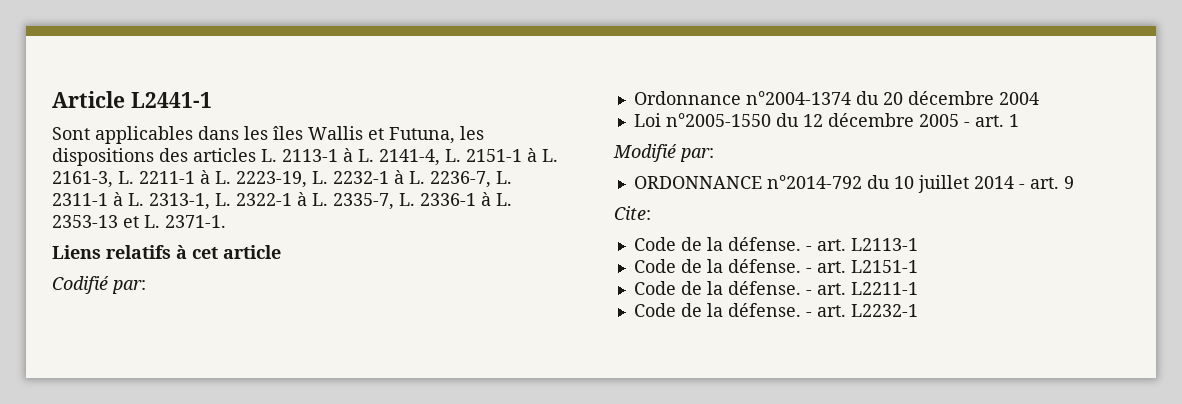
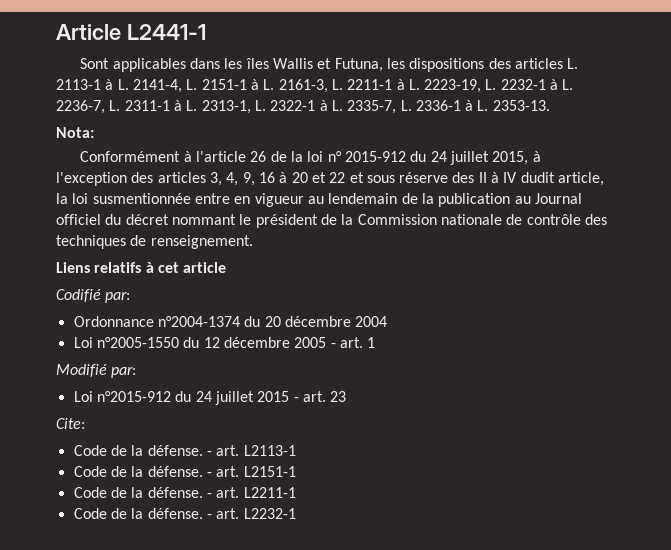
- Sont applicables dans les îles Wallis et Futuna, les dispositions des articles L. 2113-1 à L. 2141-4, L. 2151-1 à L. 2161-3, L. 2211-1 à L. 2223-19, L. 2232-1 à L. 2236-7, L. 2311-1 à L. 2313-1, L. 2322-1 à L. 2335-7, L. 2336-1 à L. 2353-13 et L. 2371-1.
+ Sont applicables dans les îles Wallis et Futuna, les dispositions des articles L. 2113-1 à L. 2141-4, L. 2151-1 à L. 2161-3, L. 2211-1 à L. 2223-19, L. 2232-1 à L. 2236-7, L. 2311-1 à L. 2313-1, L. 2322-1 à L. 2335-7, L. 2336-1 à L. 2353-13.
+ Nota:
+ Conformément à l'article 26 de la loi n° 2015-912 du 24 juillet 2015, à l'exception des articles 3, 4, 9, 16 à 20 et 22 et sous réserve des II à IV dudit article, la loi susmentionnée entre en vigueur au lendemain de la publication au Journal officiel du décret nommant le président de la Commission nationale de contrôle des techniques de renseignement.
- ORDONNANCE n°2014-792 du 10 juillet 2014 - art. 9
+ Loi n°2015-912 du 24 juillet 2015 - art. 23

